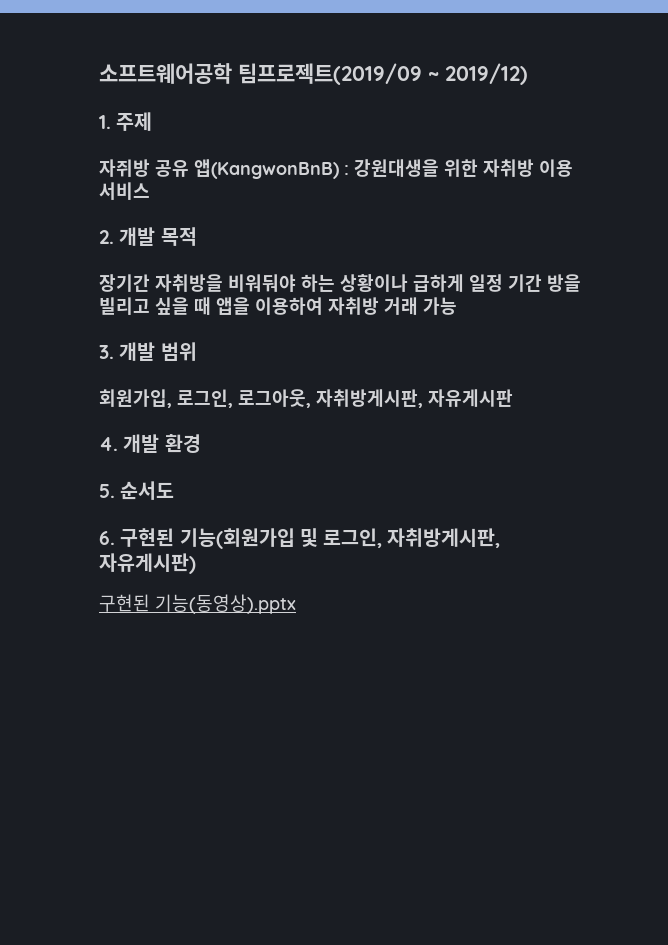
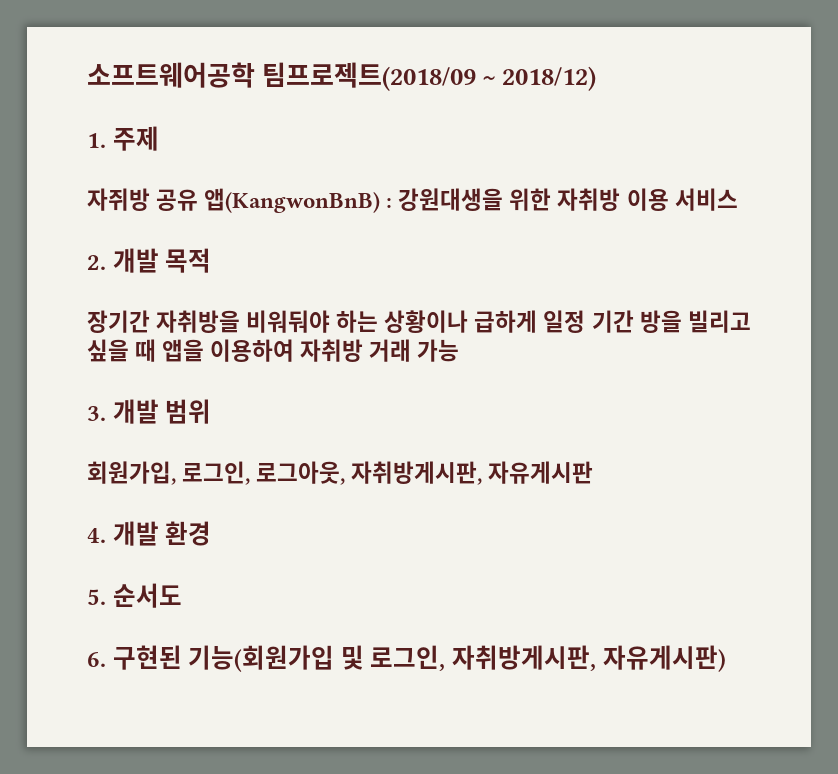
- 소프트웨어공학 팀프로젝트(2019/09 ~ 2019/12)
+ 소프트웨어공학 팀프로젝트(2018/09 ~ 2018/12)
- 구현된 기능(동영상).pptx

